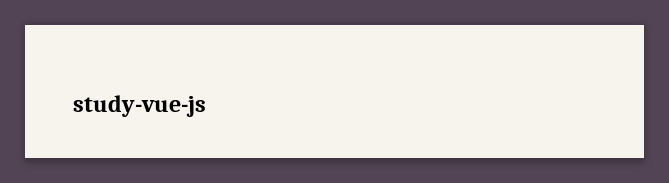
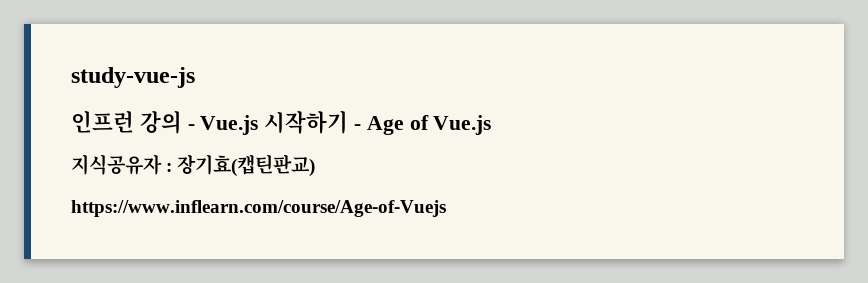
+ 인프런 강의 - Vue.js 시작하기 - Age of Vue.js
+ 지식공유자 : 장기효(캡틴판교)
+ https://www.inflearn.com/course/Age-of-Vuejs

